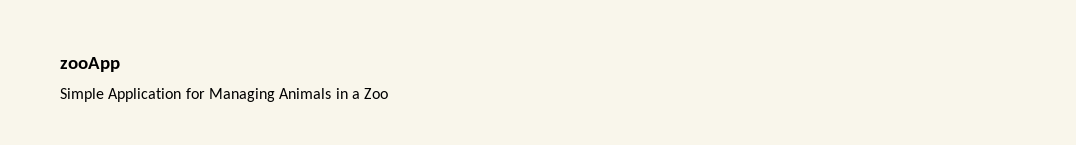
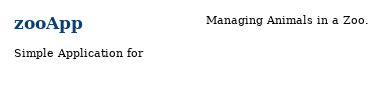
- Simple Application for Managing Animals in a Zoo
+ Simple Application for Managing Animals in a Zoo.

